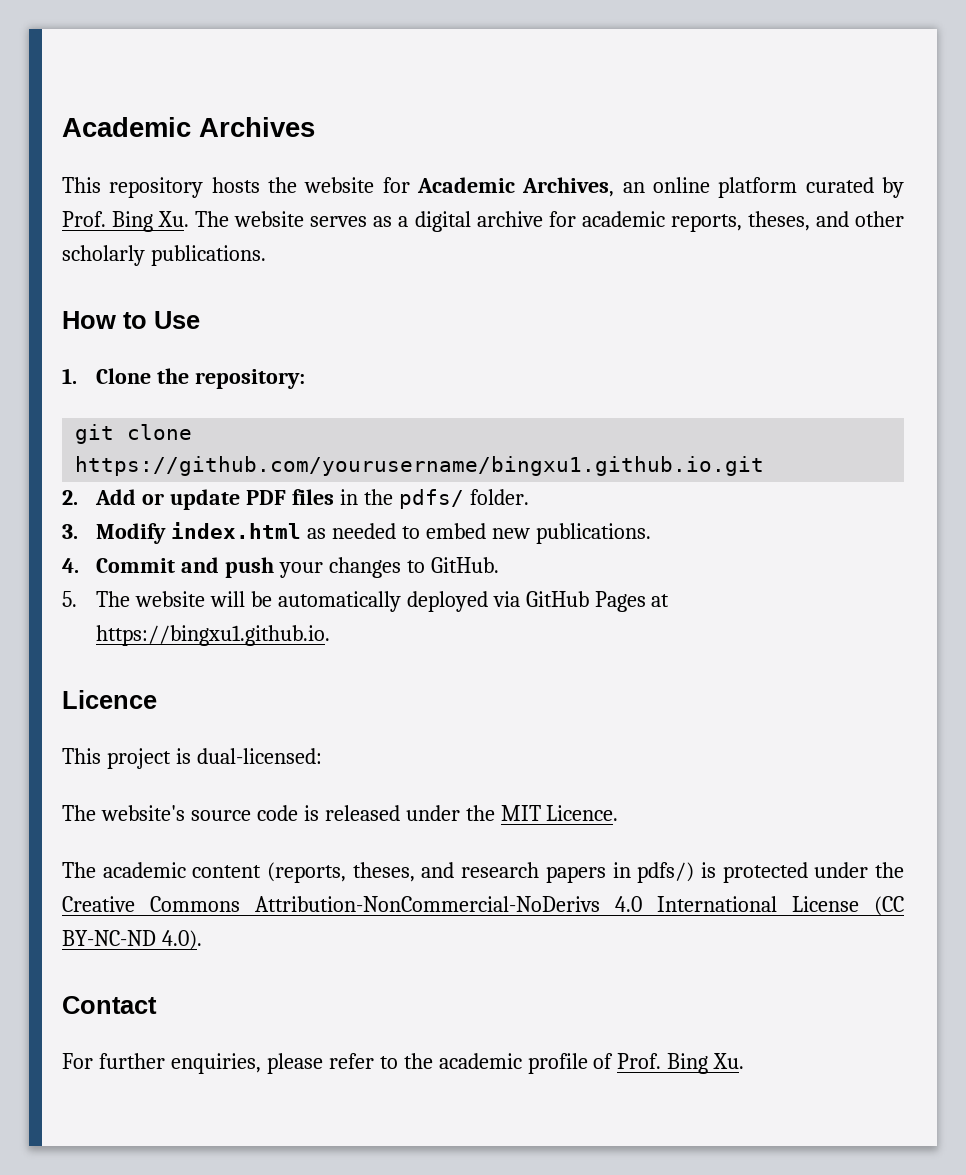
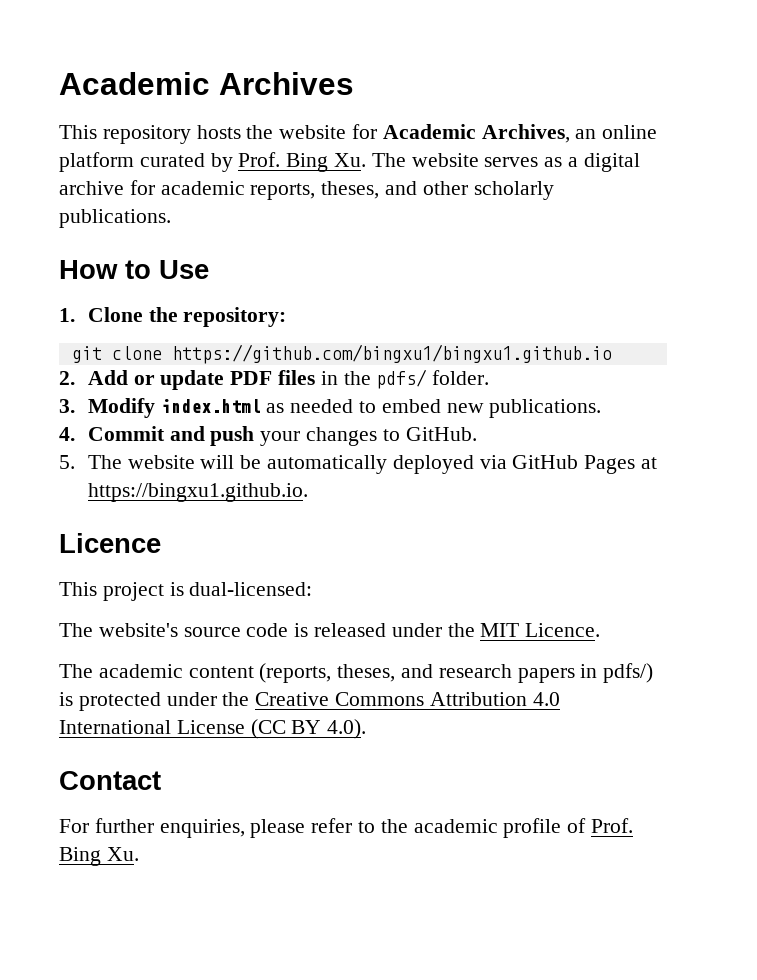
- git clone https://github.com/yourusername/bingxu1.github.io.git
+ git clone https://github.com/bingxu1/bingxu1.github.io
- The academic content (reports, theses, and research papers in pdfs/) is protected under the Creative Commons Attribution-NonCommercial-NoDerivs 4.0 International License (CC BY-NC-ND 4.0).
+ The academic content (reports, theses, and research papers in pdfs/) is protected under the Creative Commons Attribution 4.0 International License (CC BY 4.0).

